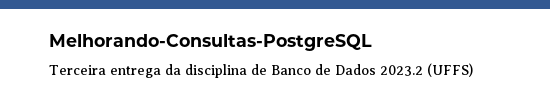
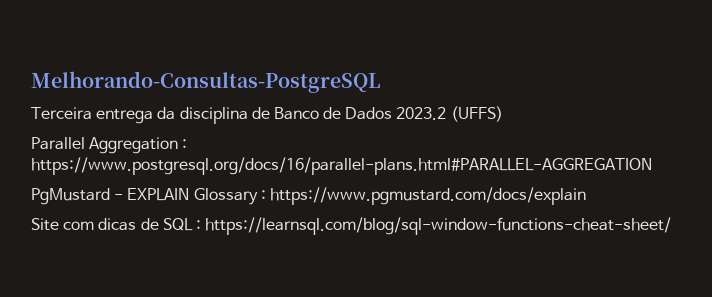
+ Parallel Aggregation : https://www.postgresql.org/docs/16/parallel-plans.html#PARALLEL-AGGREGATION
+ PgMustard - EXPLAIN Glossary : https://www.pgmustard.com/docs/explain
+ Site com dicas de SQL : https://learnsql.com/blog/sql-window-functions-cheat-sheet/

